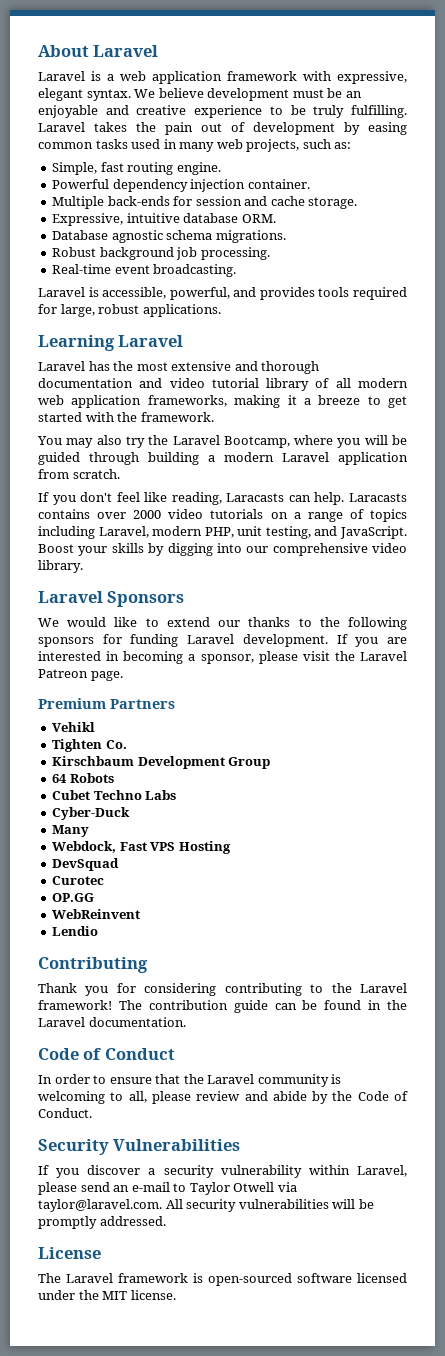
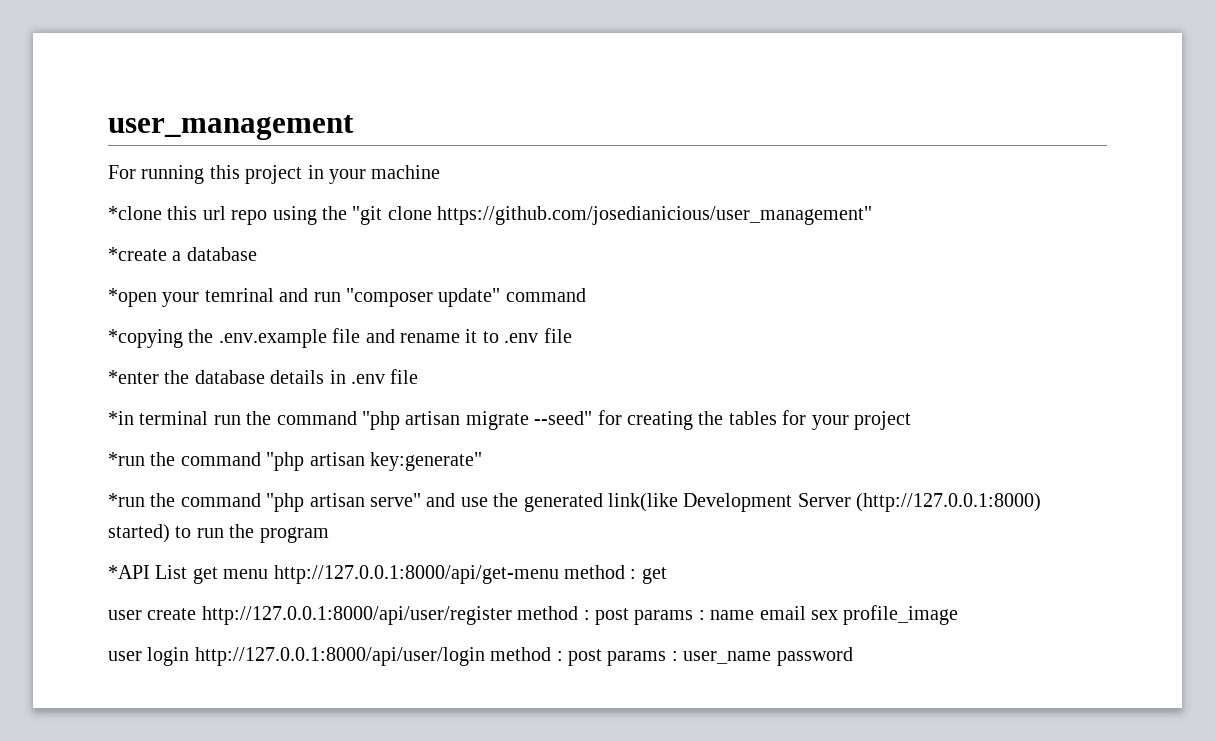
- About Laravel
- Laravel is a web application framework with expressive, elegant syntax. We believe development must be an enjoyable and creative experience to be truly fulfilling. Laravel takes the pain out of development by easing common tasks used in many web projects, such as:
- Simple, fast routing engine.
- Powerful dependency injection container.
- Multiple back-ends for session and cache storage.
- Expressive, intuitive database ORM.
- Database agnostic schema migrations.
- Robust background job processing.
- Real-time event broadcasting.
- Laravel is accessible, powerful, and provides tools required for large, robust applications.
- Learning Laravel
- Laravel has the most extensive and thorough documentation and video tutorial library of all modern web application frameworks, making it a breeze to get started with the framework.
- You may also try the Laravel Bootcamp, where you will be guided through building a modern Laravel application from scratch.
- If you don't feel like reading, Laracasts can help. Laracasts contains over 2000 video tutorials on a range of topics including Laravel, modern PHP, unit testing, and JavaScript. Boost your skills by digging into our comprehensive video library.
- Laravel Sponsors
- We would like to extend our thanks to the following sponsors for funding Laravel development. If you are interested in becoming a sponsor, please visit the Laravel Patreon page.
- Premium Partners
- Vehikl
- Tighten Co.
- Kirschbaum Development Group
- 64 Robots
- Cubet Techno Labs
- Cyber-Duck
- Many
- Webdock, Fast VPS Hosting
- DevSquad
- Curotec
- OP.GG
- WebReinvent
- Lendio
- Contributing
- Thank you for considering contributing to the Laravel framework! The contribution guide can be found in the Laravel documentation.
- Code of Conduct
- In order to ensure that the Laravel community is welcoming to all, please review and abide by the Code of Conduct.
- Security Vulnerabilities
- If you discover a security vulnerability within Laravel, please send an e-mail to Taylor Otwell via taylor@laravel.com. All security vulnerabilities will be promptly addressed.
- License
- The Laravel framework is open-sourced software licensed under the MIT license.
+ user_management
+ For running this project in your machine
+ *clone this url repo using the "git clone https://github.com/josedianicious/user_management"
+ *create a database
+ *open your temrinal and run "composer update" command
+ *copying the .env.example file and rename it to .env file
+ *enter the database details in .env file
+ *in terminal run the command "php artisan migrate --seed" for creating the tables for your project
+ *run the command "php artisan key:generate"
+ *run the command "php artisan serve" and use the generated link(like Development Server (http://127.0.0.1:8000) started) to run the program
+ *API List get menu http://127.0.0.1:8000/api/get-menu method : get
+ user create http://127.0.0.1:8000/api/user/register method : post params : name email sex profile_image
+ user login http://127.0.0.1:8000/api/user/login method : post params : user_name password

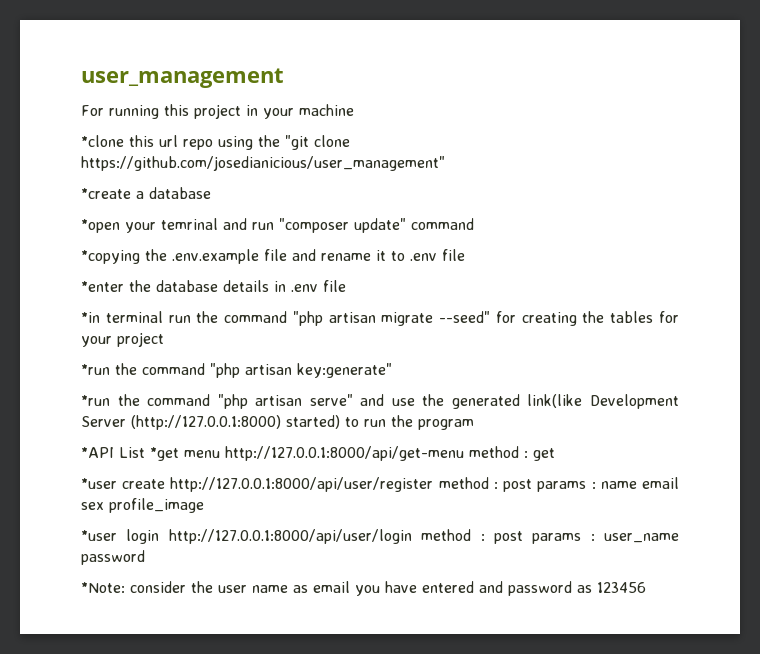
- *API List get menu http://127.0.0.1:8000/api/get-menu method : get
+ *API List *get menu http://127.0.0.1:8000/api/get-menu method : get
- user create http://127.0.0.1:8000/api/user/register method : post params : name email sex profile_image
+ *user create http://127.0.0.1:8000/api/user/register method : post params : name email sex profile_image
- user login http://127.0.0.1:8000/api/user/login method : post params : user_name password
+ *user login http://127.0.0.1:8000/api/user/login method : post params : user_name password
+ *Note: consider the user name as email you have entered and password as 123456

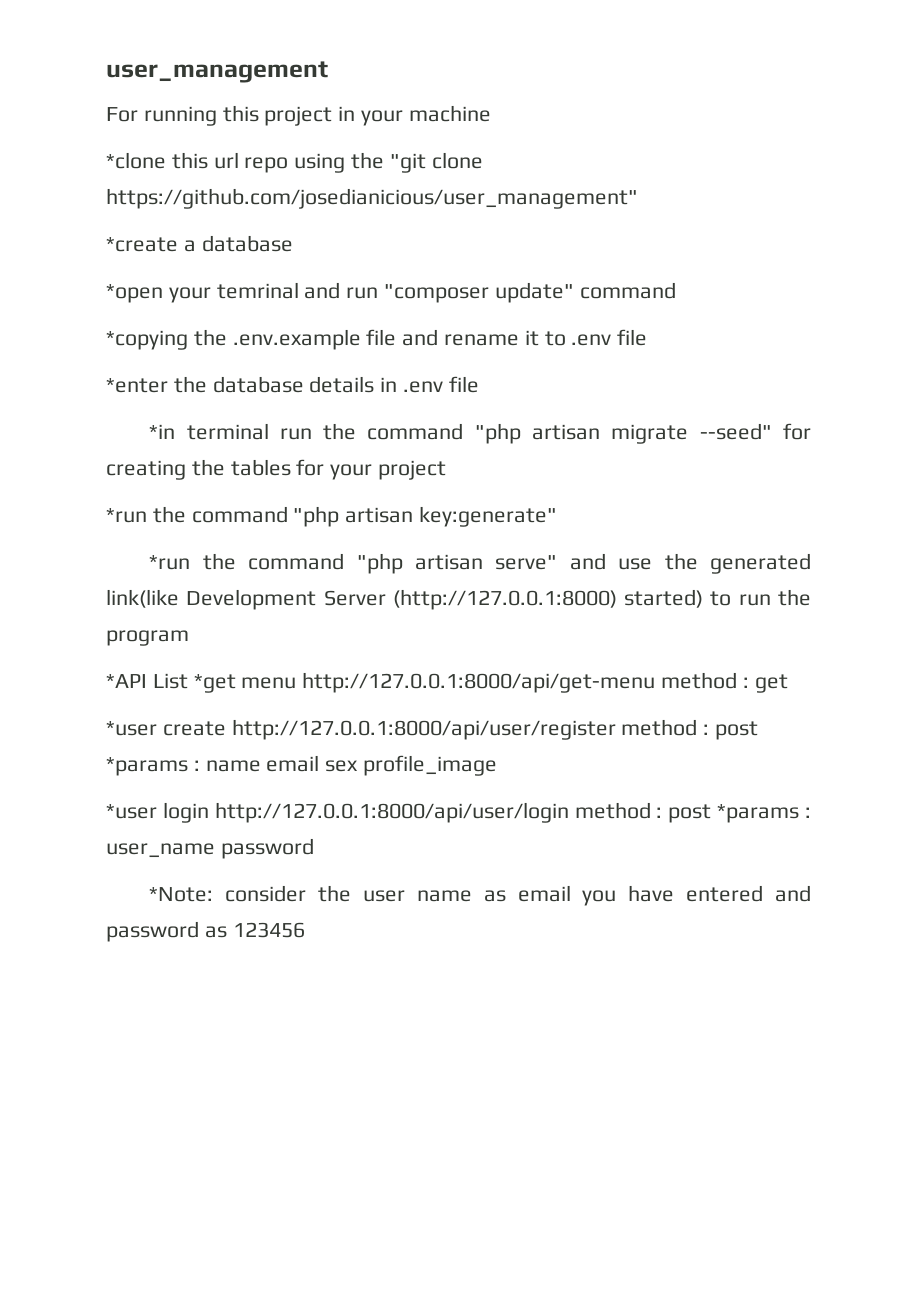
- *user create http://127.0.0.1:8000/api/user/register method : post params : name email sex profile_image
+ *user create http://127.0.0.1:8000/api/user/register method : post *params : name email sex profile_image
- *user login http://127.0.0.1:8000/api/user/login method : post params : user_name password
+ *user login http://127.0.0.1:8000/api/user/login method : post *params : user_name password

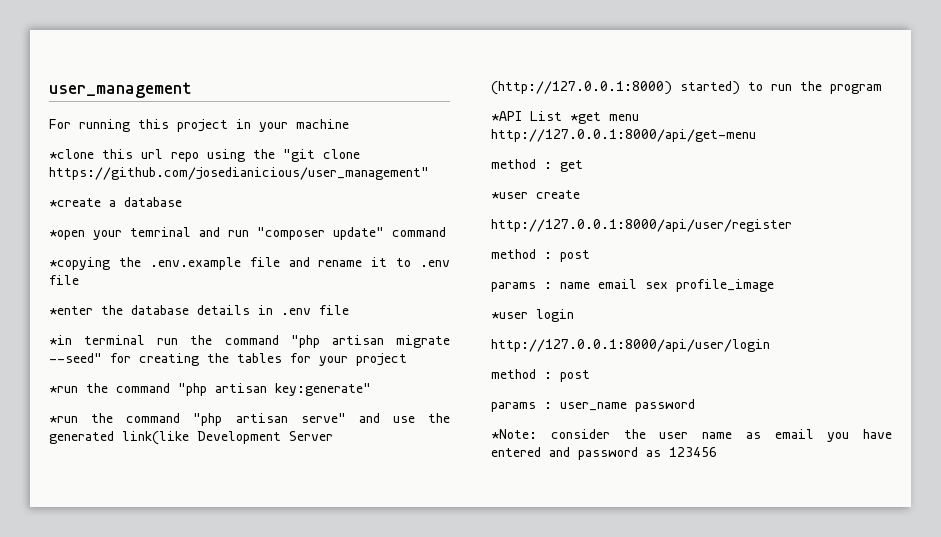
- *API List *get menu http://127.0.0.1:8000/api/get-menu method : get
+ *API List *get menu http://127.0.0.1:8000/api/get-menu
+ method : get
- *user create http://127.0.0.1:8000/api/user/register method : post *params : name email sex profile_image
+ *user create
+ http://127.0.0.1:8000/api/user/register
+ method : post
+ params : name email sex profile_image
- *user login http://127.0.0.1:8000/api/user/login method : post *params : user_name password
+ *user login
+ http://127.0.0.1:8000/api/user/login
+ method : post
+ params : user_name password

